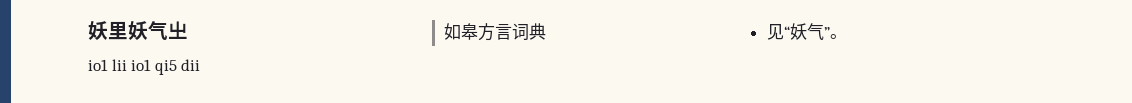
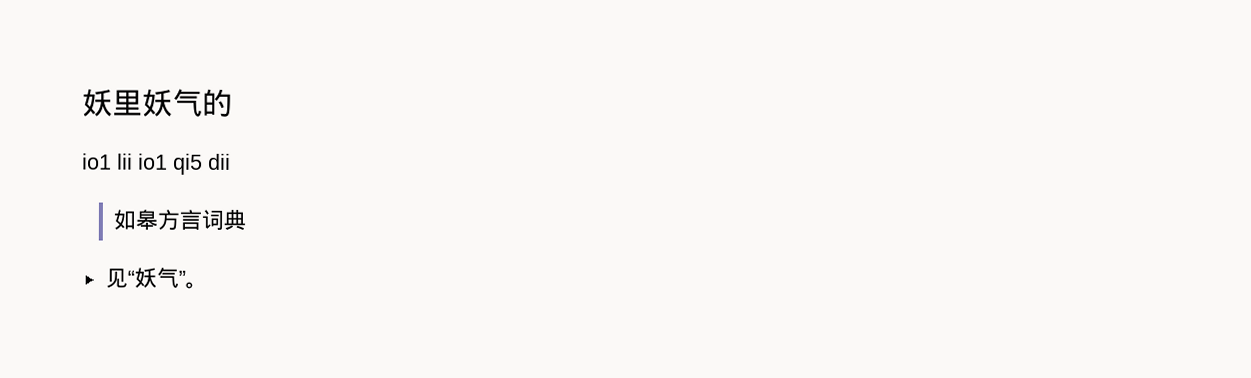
- 妖里妖气㞢
+ 妖里妖气的

